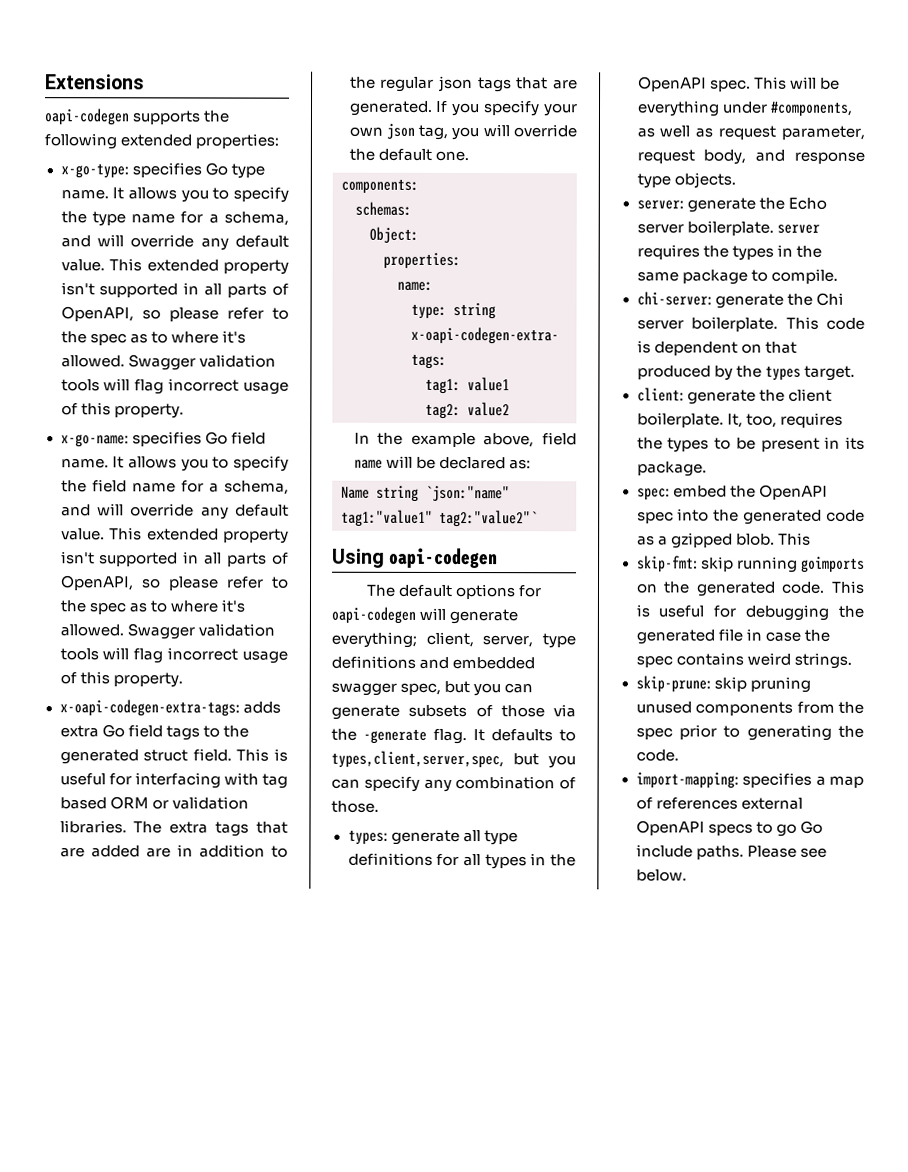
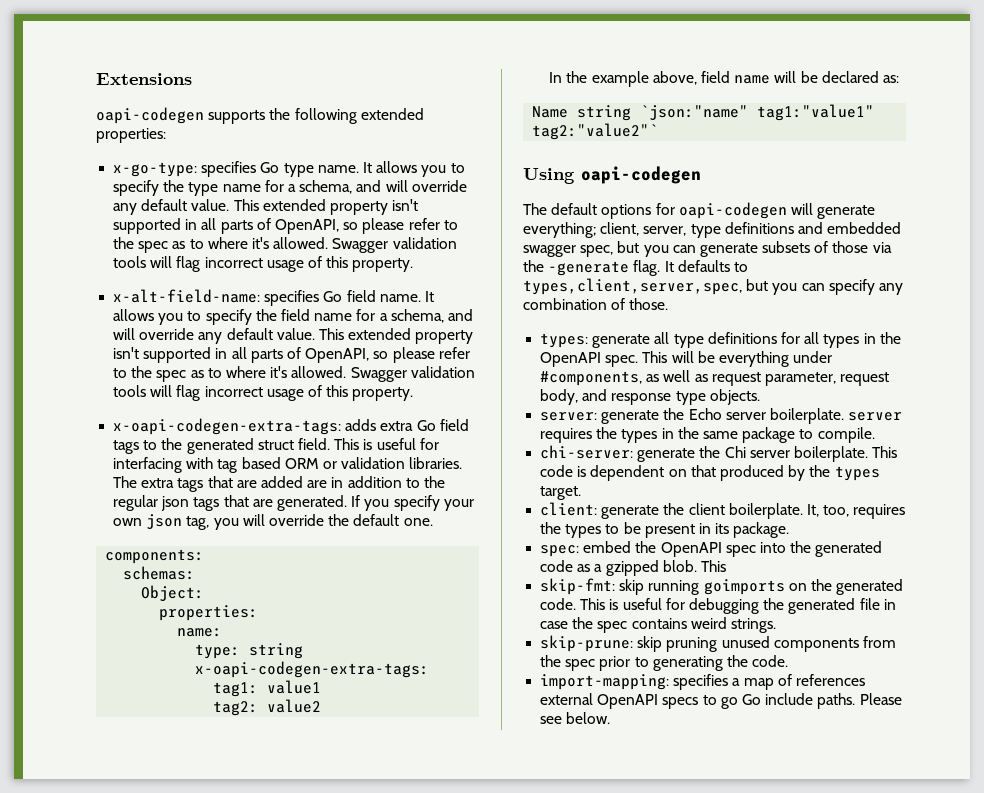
- x-go-name: specifies Go field name.
+ x-alt-field-name: specifies Go field name.

